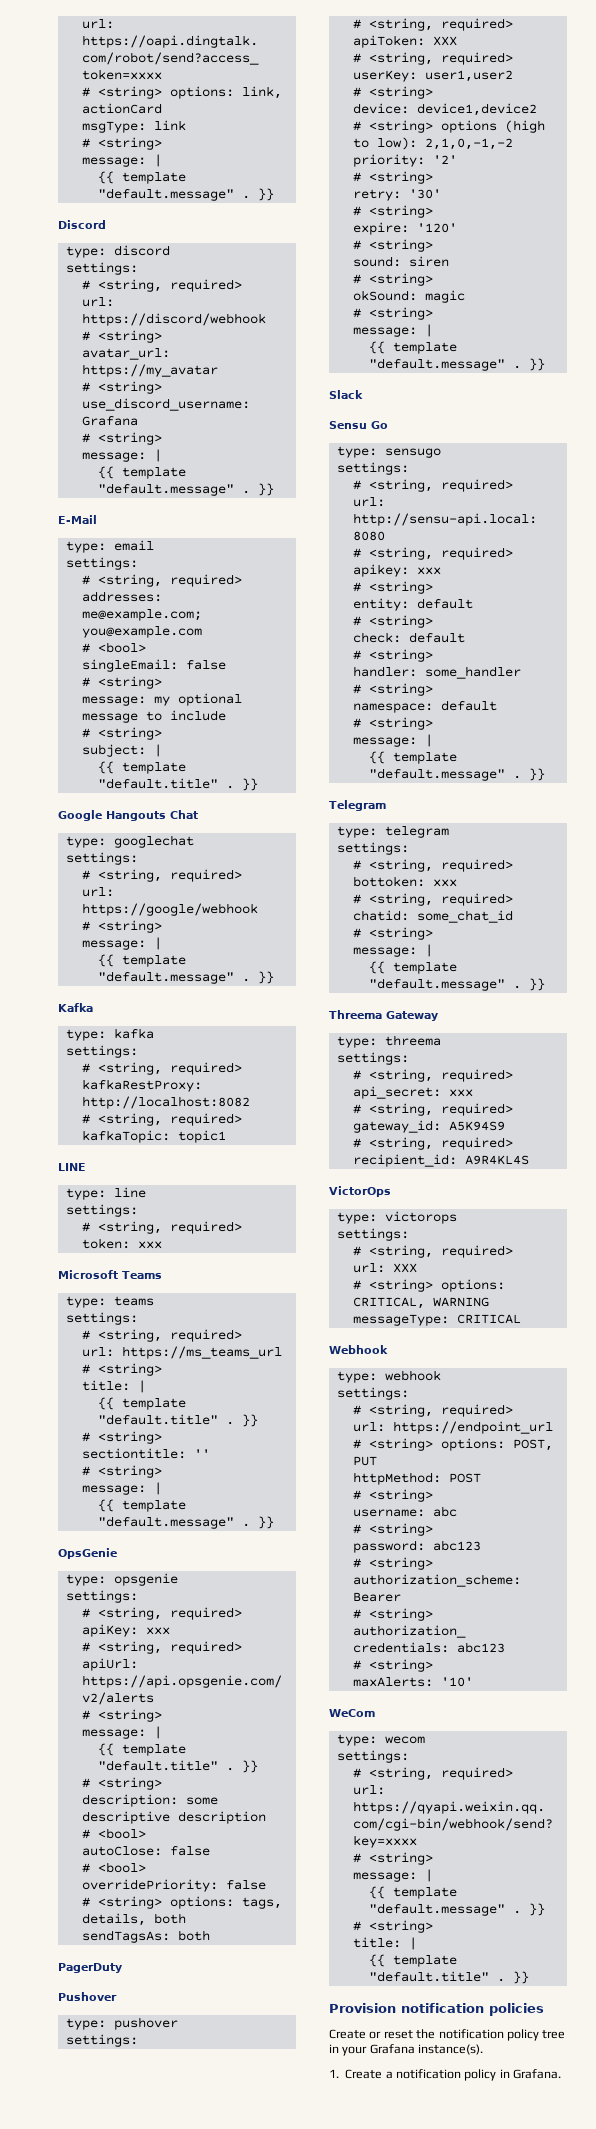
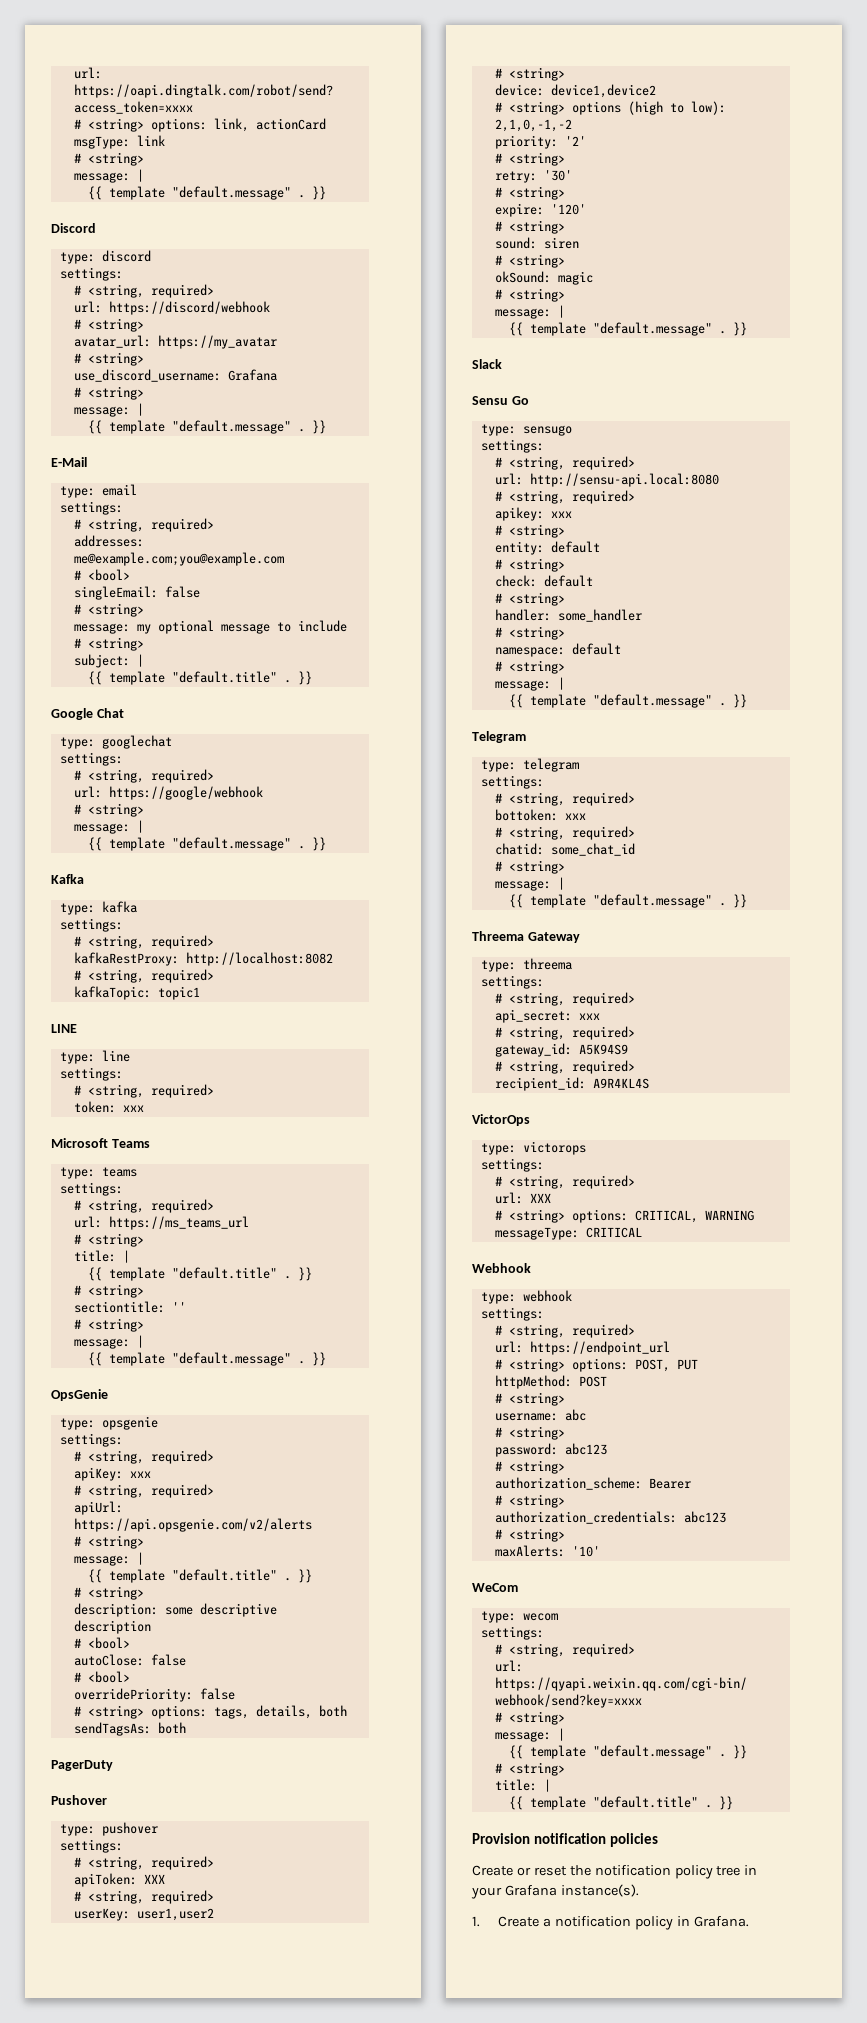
- Google Hangouts Chat
+ Google Chat

